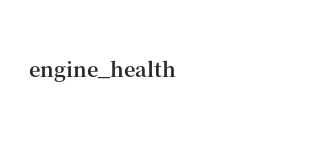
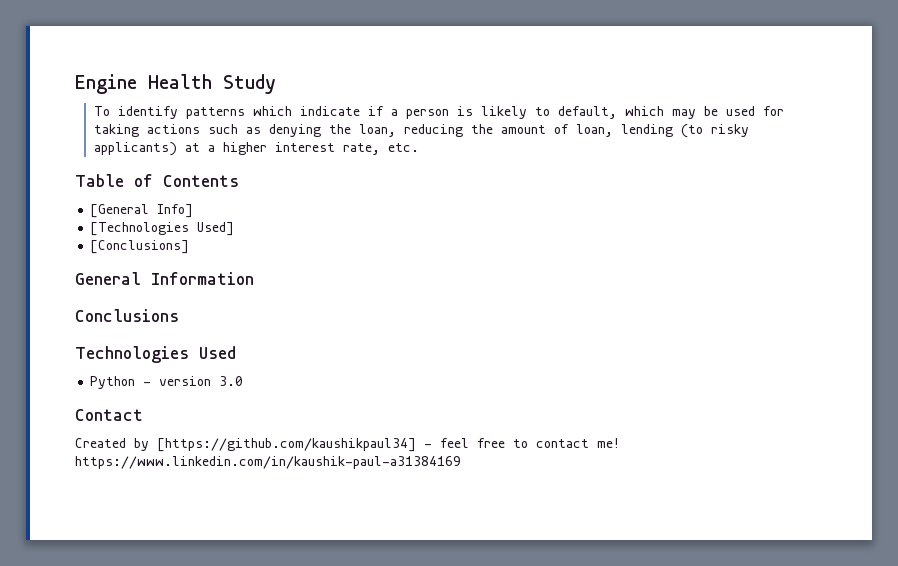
- engine_health
+ Engine Health Study
+ To identify patterns which indicate if a person is likely to default, which may be used for taking actions such as denying the loan, reducing the amount of loan, lending (to risky applicants) at a higher interest rate, etc.
+ Table of Contents
+ [General Info]
+ [Technologies Used]
+ [Conclusions]
+ General Information
+ Conclusions
+ Technologies Used
+ Python - version 3.0
+ Contact
+ Created by [https://github.com/kaushikpaul34] - feel free to contact me! https://www.linkedin.com/in/kaushik-paul-a31384169

